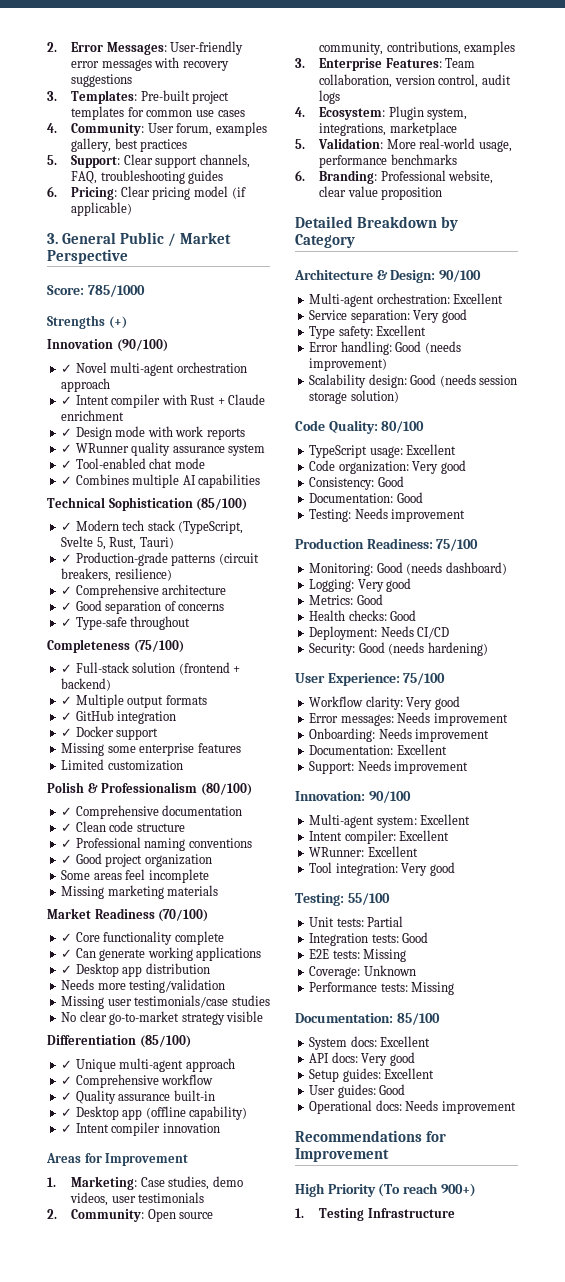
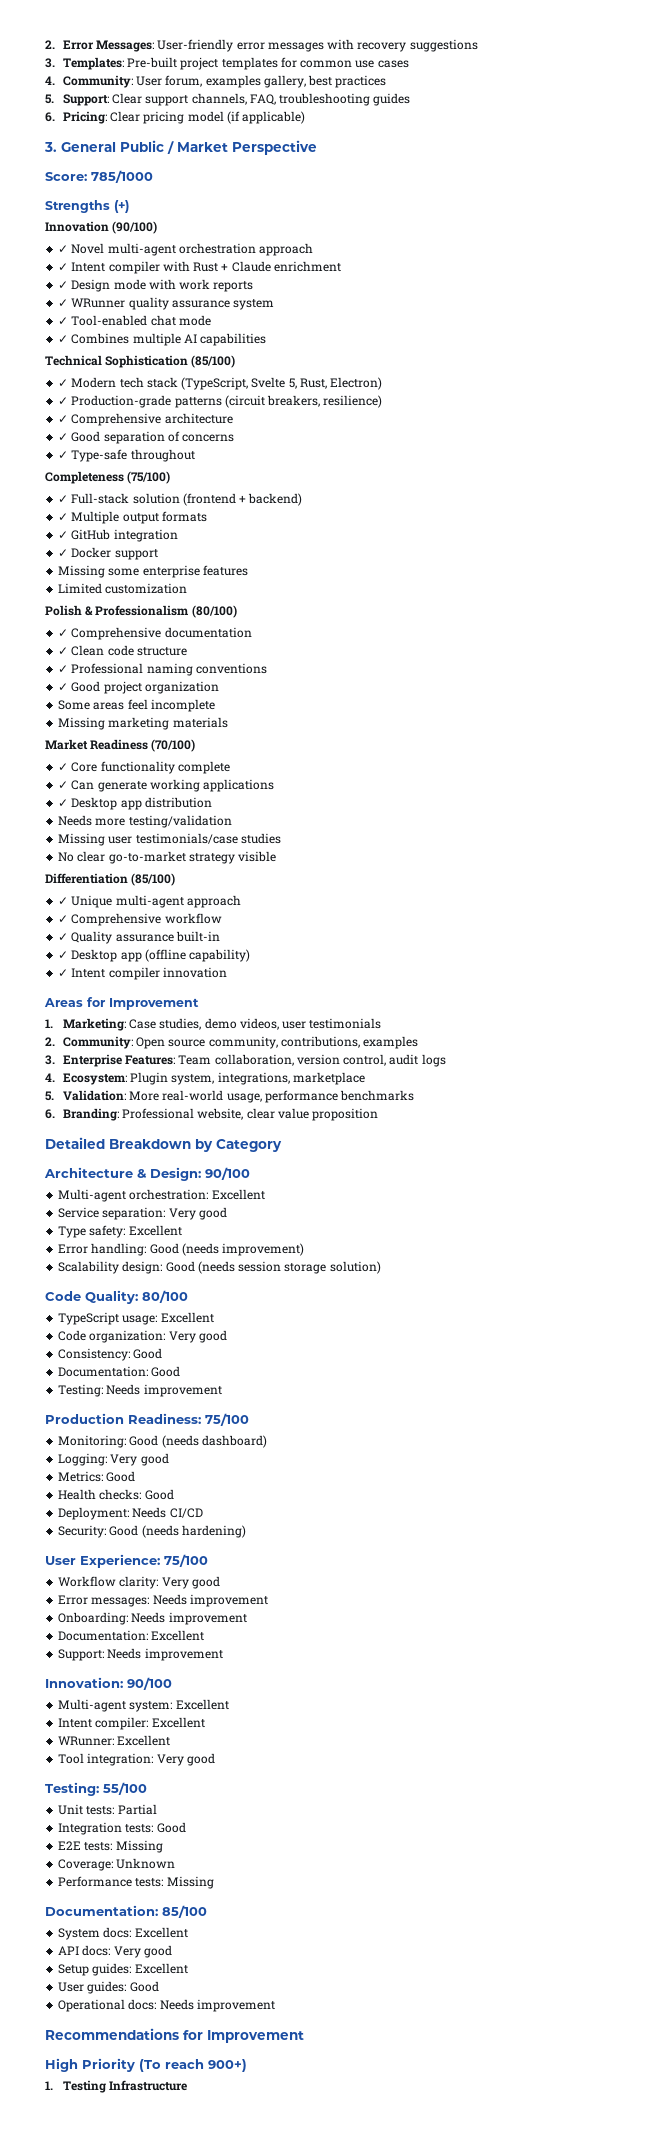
- ✓ Modern tech stack (TypeScript, Svelte 5, Rust, Tauri)
+ ✓ Modern tech stack (TypeScript, Svelte 5, Rust, Electron)

